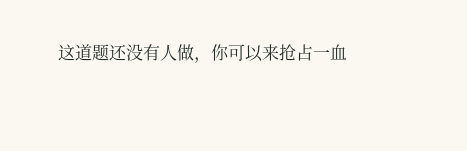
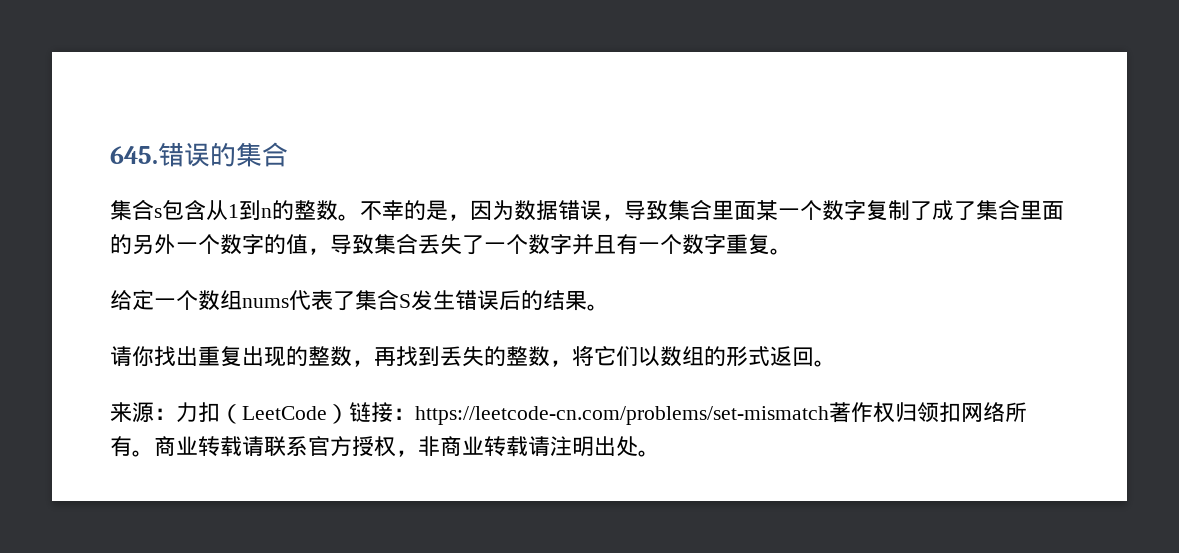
- 这道题还没有人做，你可以来抢占一血
+ 645.错误的集合
+ 集合s包含从1到n的整数。不幸的是，因为数据错误，导致集合里面某一个数字复制了成了集合里面的另外一个数字的值，导致集合丢失了一个数字并且有一个数字重复。
+ 给定一个数组nums代表了集合S发生错误后的结果。
+ 请你找出重复出现的整数，再找到丢失的整数，将它们以数组的形式返回。
+ 来源：力扣（LeetCode）链接：https://leetcode-cn.com/problems/set-mismatch著作权归领扣网络所有。商业转载请联系官方授权，非商业转载请注明出处。

